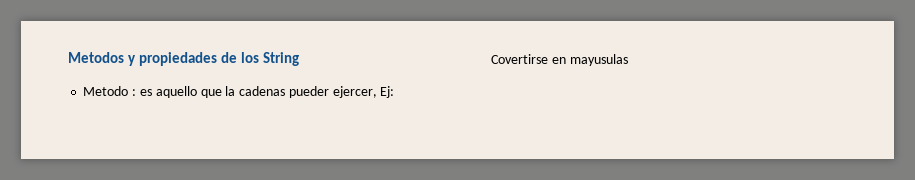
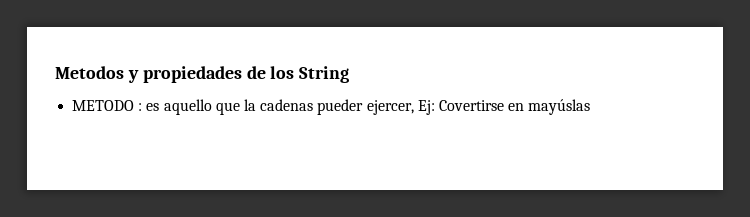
- Metodo : es aquello que la cadenas pueder ejercer, Ej: Covertirse en mayusulas
+ METODO : es aquello que la cadenas pueder ejercer, Ej: Covertirse en mayúslas

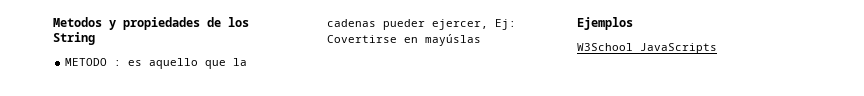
+ Ejemplos
+ W3School JavaScripts

